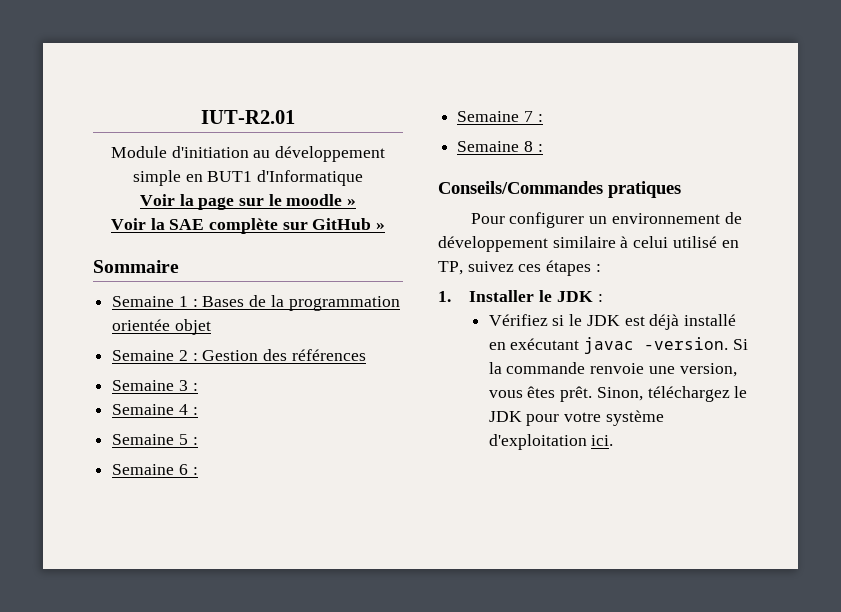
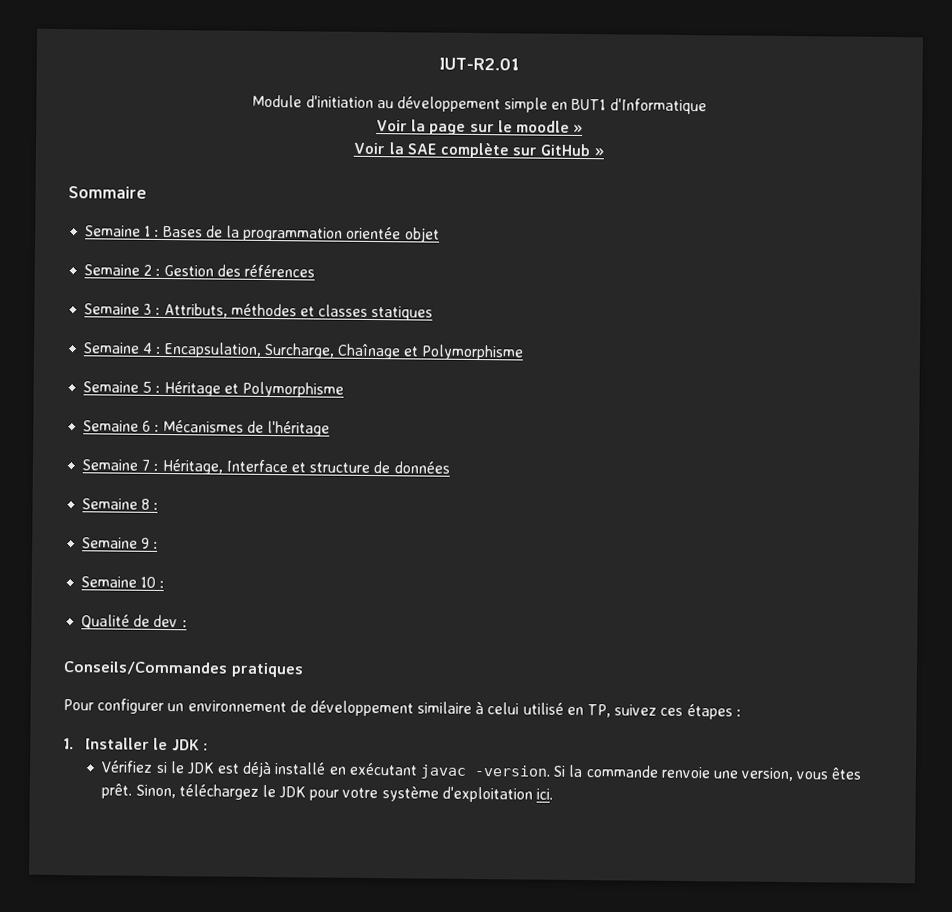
- Semaine 3 :
- Semaine 4 :
+ Semaine 3 : Attributs, méthodes et classes statiques
+ Semaine 4 : Encapsulation, Surcharge, Chaînage et Polymorphisme
- Semaine 5 :
+ Semaine 5 : Héritage et Polymorphisme
- Semaine 6 :
+ Semaine 6 : Mécanismes de l'héritage
- Semaine 7 :
+ Semaine 7 : Héritage, Interface et structure de données
  Semaine 8 :
+ Semaine 9 :
+ Semaine 10 :
+ Qualité de dev :

